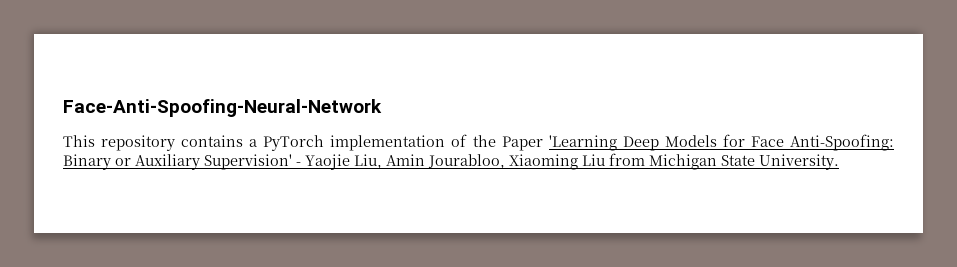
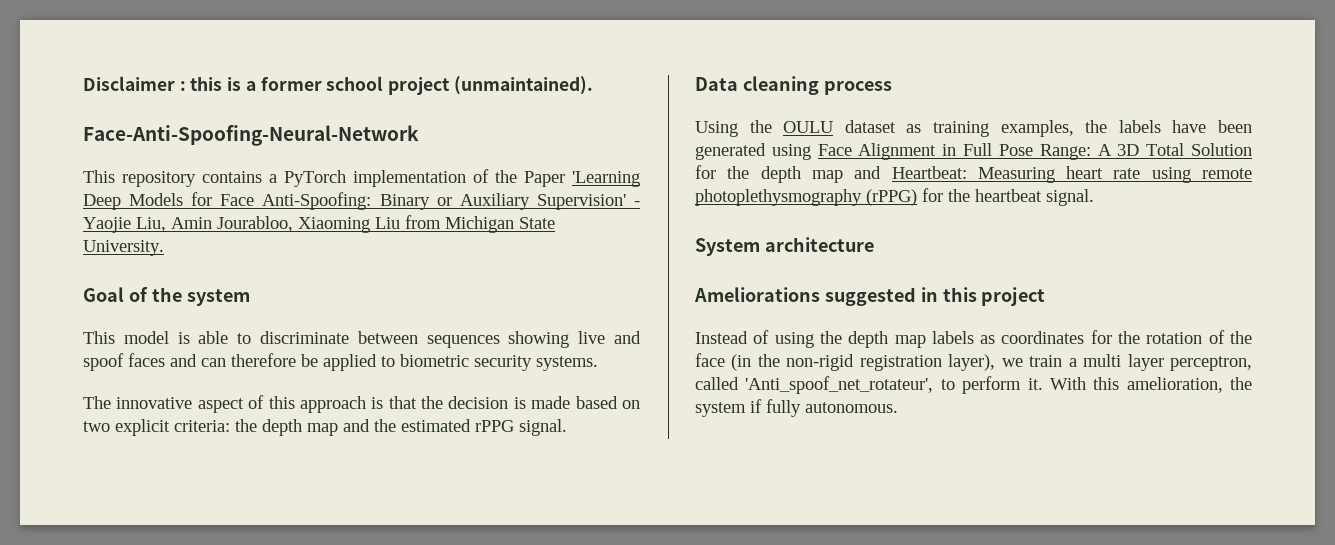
+ Disclaimer : this is a former school project (unmaintained).
+ Goal of the system
+ This model is able to discriminate between sequences showing live and spoof faces and can therefore be applied to biometric security systems.
+ The innovative aspect of this approach is that the decision is made based on two explicit criteria: the depth map and the estimated rPPG signal.
+ Data cleaning process
+ Using the OULU dataset as training examples, the labels have been generated using Face Alignment in Full Pose Range: A 3D Total Solution for the depth map and Heartbeat: Measuring heart rate using remote photoplethysmography (rPPG) for the heartbeat signal.
+ System architecture
+ Ameliorations suggested in this project
+ Instead of using the depth map labels as coordinates for the rotation of the face (in the non-rigid registration layer), we train a multi layer perceptron, called 'Anti_spoof_net_rotateur', to perform it. With this amelioration, the system if fully autonomous.

